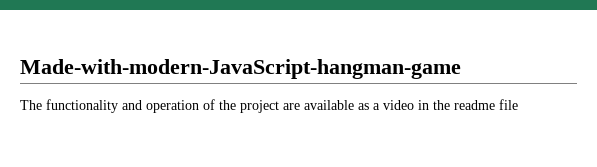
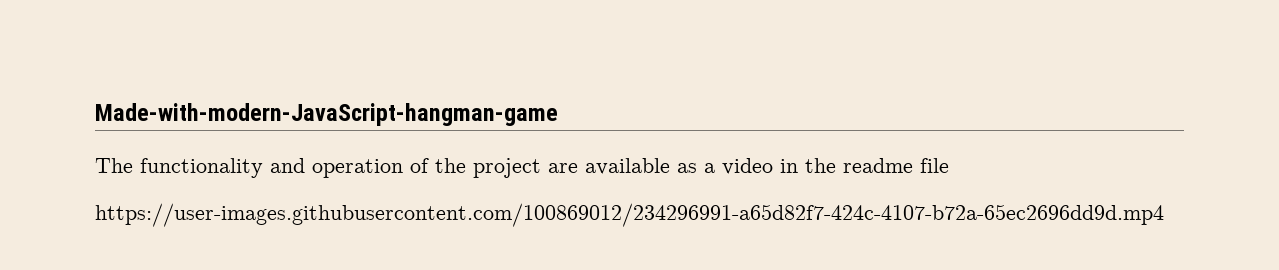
+ https://user-images.githubusercontent.com/100869012/234296991-a65d82f7-424c-4107-b72a-65ec2696dd9d.mp4

